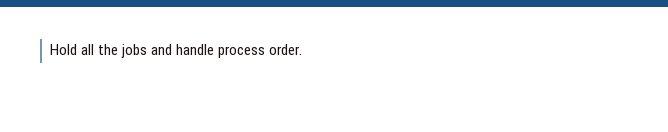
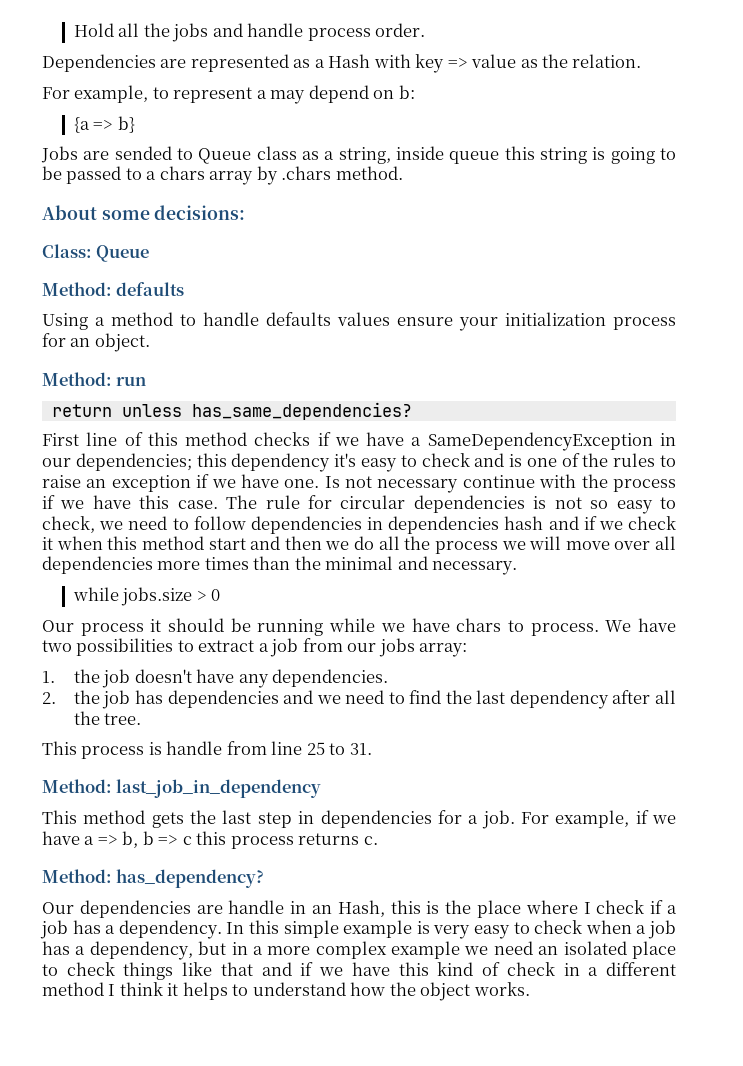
+ Dependencies are represented as a Hash with key => value as the relation.
+ For example, to represent a may depend on b:
+ {a => b}
+ Jobs are sended to Queue class as a string, inside queue this string is going to be passed to a chars array by .chars method.
+ About some decisions:
+ Class: Queue
+ Method: defaults
+ Using a method to handle defaults values ensure your initialization process for an object.
+ Method: run
+ return unless has_same_dependencies?
+ First line of this method checks if we have a SameDependencyException in our dependencies; this dependency it's easy to check and is one of the rules to raise an exception if we have one. Is not necessary continue with the process if we have this case. The rule for circular dependencies is not so easy to check, we need to follow dependencies in dependencies hash and if we check it when this method start and then we do all the process we will move over all dependencies more times than the minimal and necessary.
+ while jobs.size > 0
+ Our process it should be running while we have chars to process. We have two possibilities to extract a job from our jobs array:
+ 1. the job doesn't have any dependencies.
+ 2. the job has dependencies and we need to find the last dependency after all the tree.
+ This process is handle from line 25 to 31.
+ Method: last_job_in_dependency
+ This method gets the last step in dependencies for a job. For example, if we have a => b, b => c this process returns c.
+ Method: has_dependency?
+ Our dependencies are handle in an Hash, this is the place where I check if a job has a dependency. In this simple example is very easy to check when a job has a dependency, but in a more complex example we need an isolated place to check things like that and if we have this kind of check in a different method I think it helps to understand how the object works.

